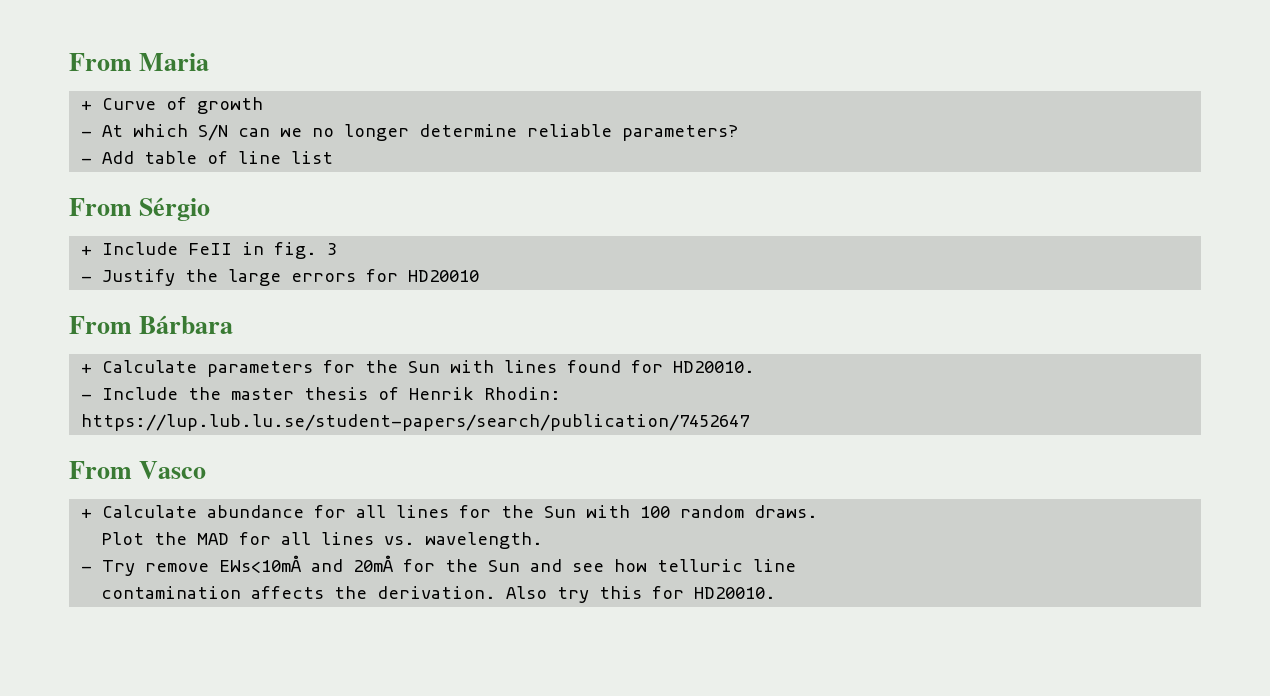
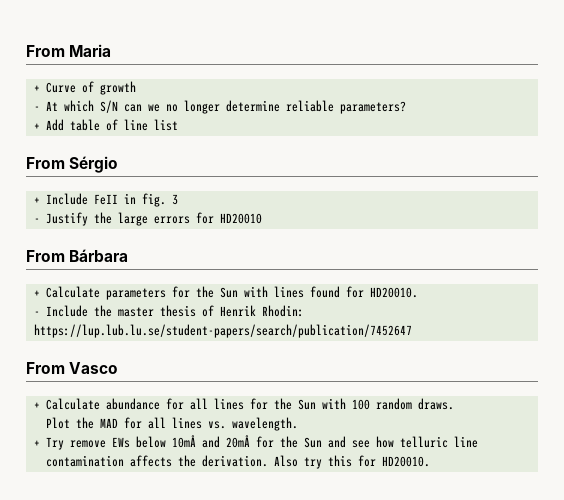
- - Add table of line list
+ + Add table of line list
- - Try remove EWs<10mÅ and 20mÅ for the Sun and see how telluric line
+ + Try remove EWs below 10mÅ and 20mÅ for the Sun and see how telluric line

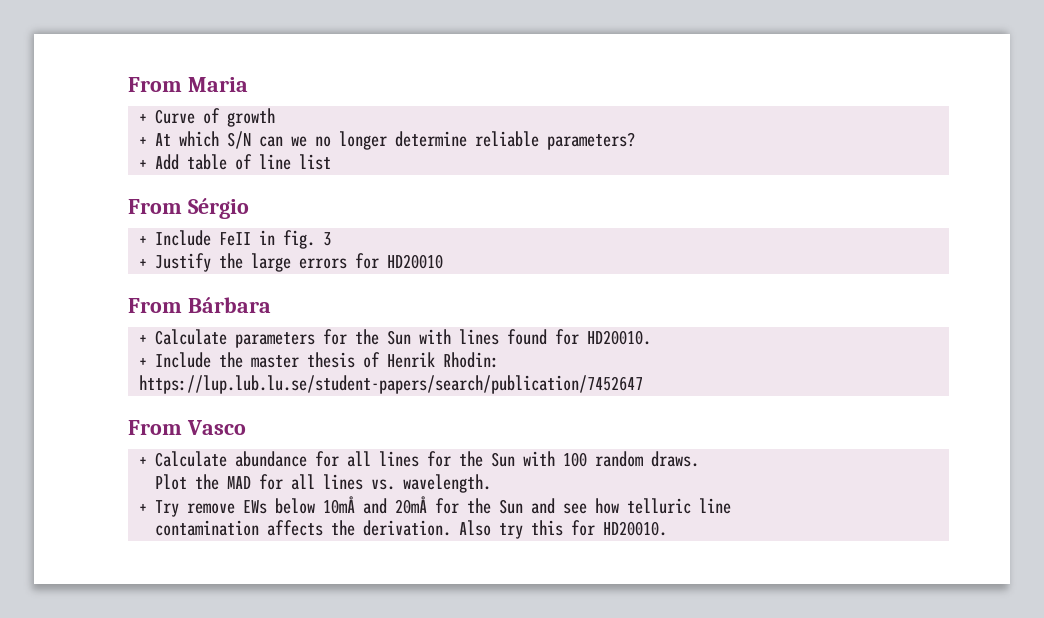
- - At which S/N can we no longer determine reliable parameters?
+ + At which S/N can we no longer determine reliable parameters?
- - Justify the large errors for HD20010
+ + Justify the large errors for HD20010
- - Include the master thesis of Henrik Rhodin: https://lup.lub.lu.se/student-papers/search/publication/7452647
+ + Include the master thesis of Henrik Rhodin: https://lup.lub.lu.se/student-papers/search/publication/7452647

